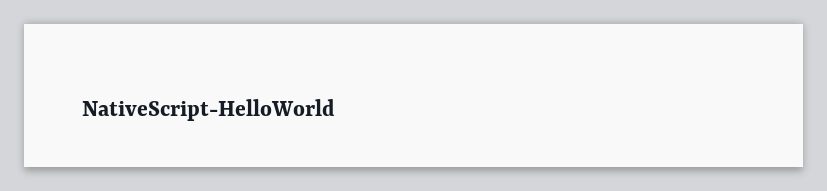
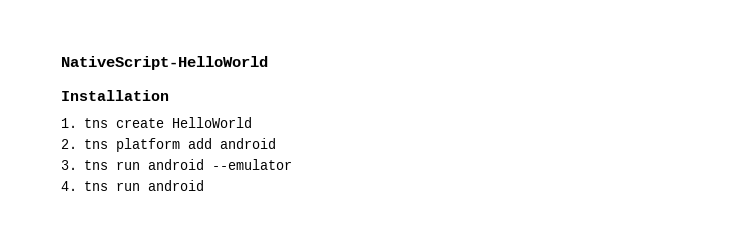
+ Installation
+ 1. tns create HelloWorld
+ 2. tns platform add android
+ 3. tns run android --emulator
+ 4. tns run android

